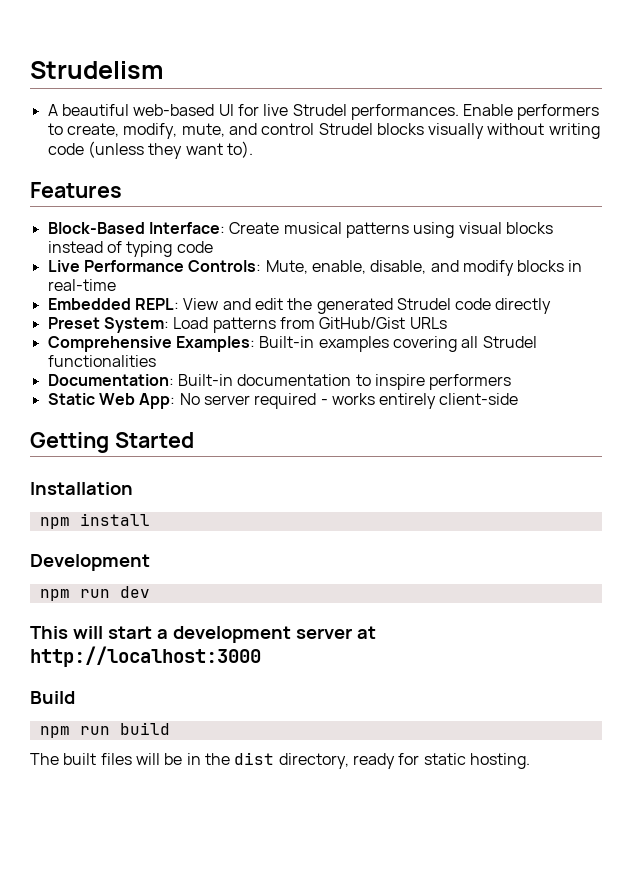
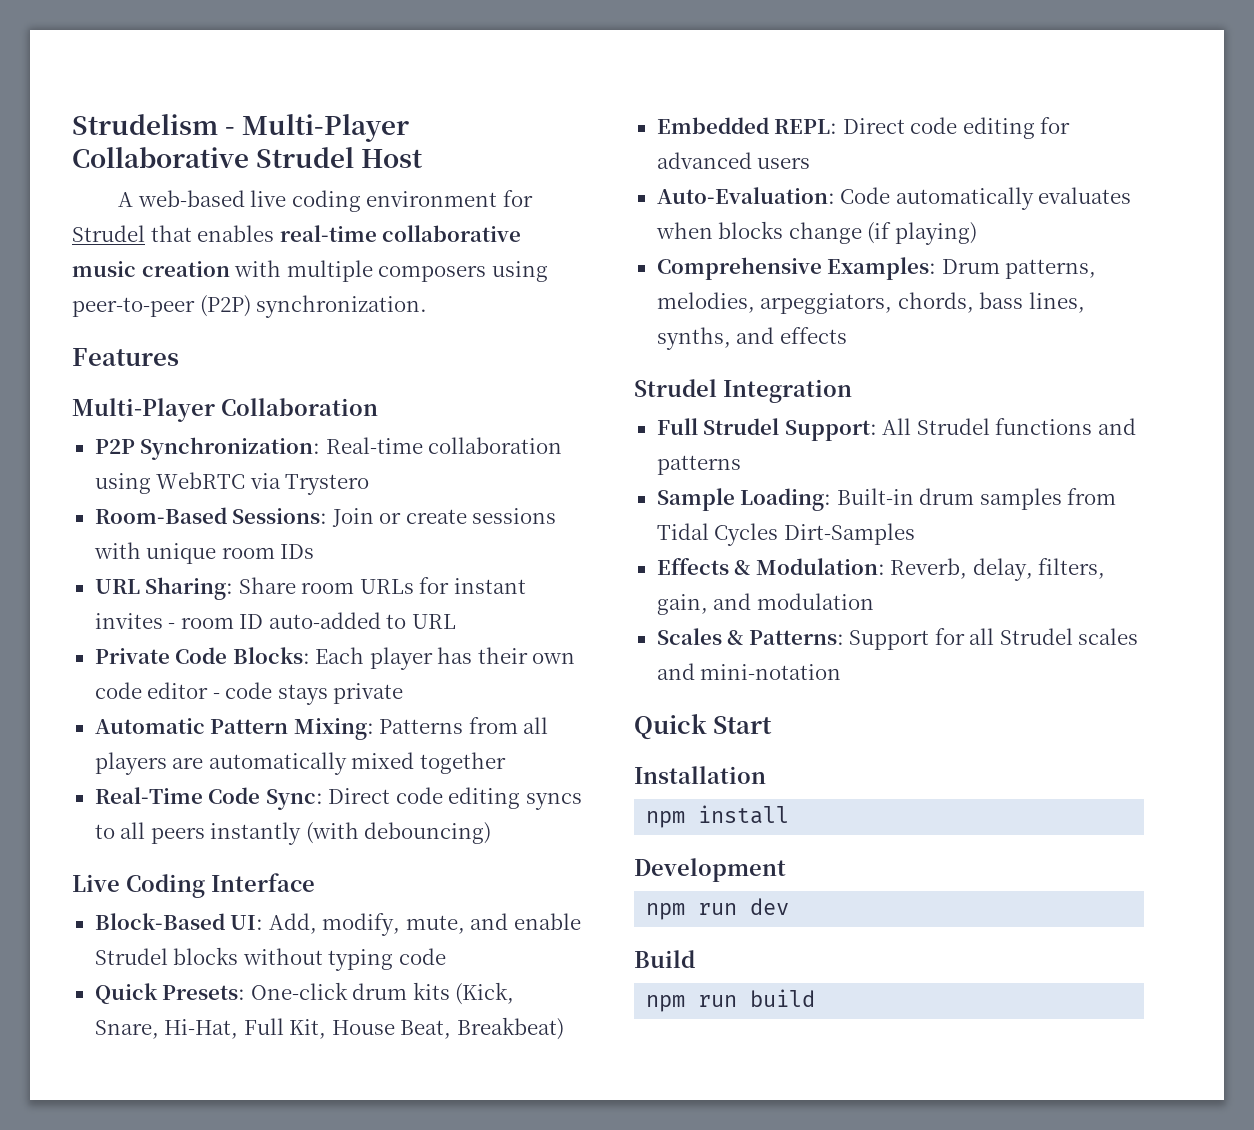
- Strudelism
- A beautiful web-based UI for live Strudel performances. Enable performers to create, modify, mute, and control Strudel blocks visually without writing code (unless they want to).
+ Strudelism - Multi-Player Collaborative Strudel Host
+ A web-based live coding environment for Strudel that enables real-time collaborative music creation with multiple composers using peer-to-peer (P2P) synchronization.
  Features
- Block-Based Interface: Create musical patterns using visual blocks instead of typing code
- Live Performance Controls: Mute, enable, disable, and modify blocks in real-time
- Embedded REPL: View and edit the generated Strudel code directly
- Preset System: Load patterns from GitHub/Gist URLs
- Comprehensive Examples: Built-in examples covering all Strudel functionalities
- Documentation: Built-in documentation to inspire performers
- Static Web App: No server required - works entirely client-side
- Getting Started
+ Multi-Player Collaboration
+ P2P Synchronization: Real-time collaboration using WebRTC via Trystero
+ Room-Based Sessions: Join or create sessions with unique room IDs
+ URL Sharing: Share room URLs for instant invites - room ID auto-added to URL
+ Private Code Blocks: Each player has their own code editor - code stays private
+ Automatic Pattern Mixing: Patterns from all players are automatically mixed together
+ Real-Time Code Sync: Direct code editing syncs to all peers instantly (with debouncing)
+ Live Coding Interface
+ Block-Based UI: Add, modify, mute, and enable Strudel blocks without typing code
+ Quick Presets: One-click drum kits (Kick, Snare, Hi-Hat, Full Kit, House Beat, Breakbeat)
+ Embedded REPL: Direct code editing for advanced users
+ Auto-Evaluation: Code automatically evaluates when blocks change (if playing)
+ Comprehensive Examples: Drum patterns, melodies, arpeggiators, chords, bass lines, synths, and effects
+ Strudel Integration
+ Full Strudel Support: All Strudel functions and patterns
+ Sample Loading: Built-in drum samples from Tidal Cycles Dirt-Samples
+ Effects & Modulation: Reverb, delay, filters, gain, and modulation
+ Scales & Patterns: Support for all Strudel scales and mini-notation
+ Quick Start
- This will start a development server at http://localhost:3000
  Build
  npm run build
- The built files will be in the dist directory, ready for static hosting.

